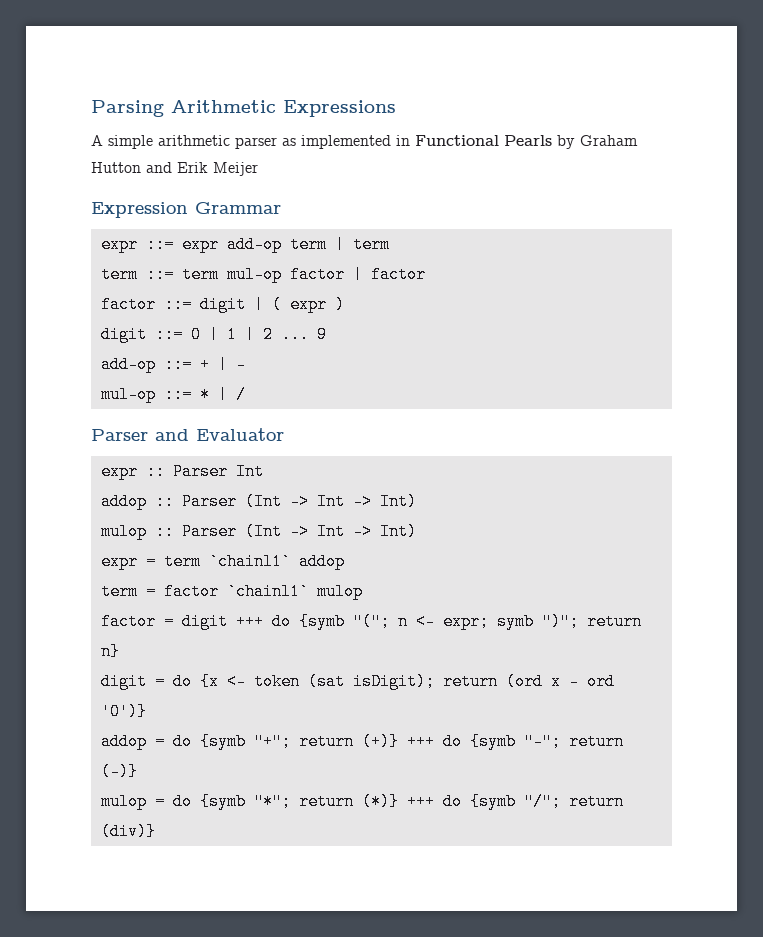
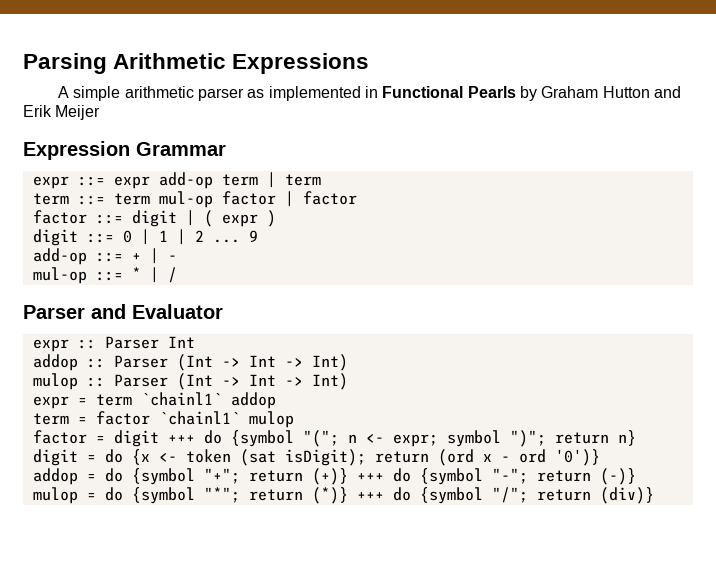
- factor = digit +++ do {symb "("; n <- expr; symb ")"; return n}
+ factor = digit +++ do {symbol "("; n <- expr; symbol ")"; return n}
- addop = do {symb "+"; return (+)} +++ do {symb "-"; return (-)}
+ addop = do {symbol "+"; return (+)} +++ do {symbol "-"; return (-)}
- mulop = do {symb "*"; return (*)} +++ do {symb "/"; return (div)}
+ mulop = do {symbol "*"; return (*)} +++ do {symbol "/"; return (div)}

